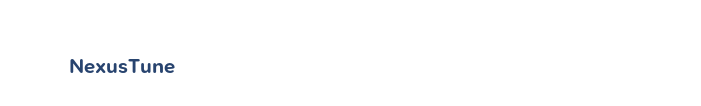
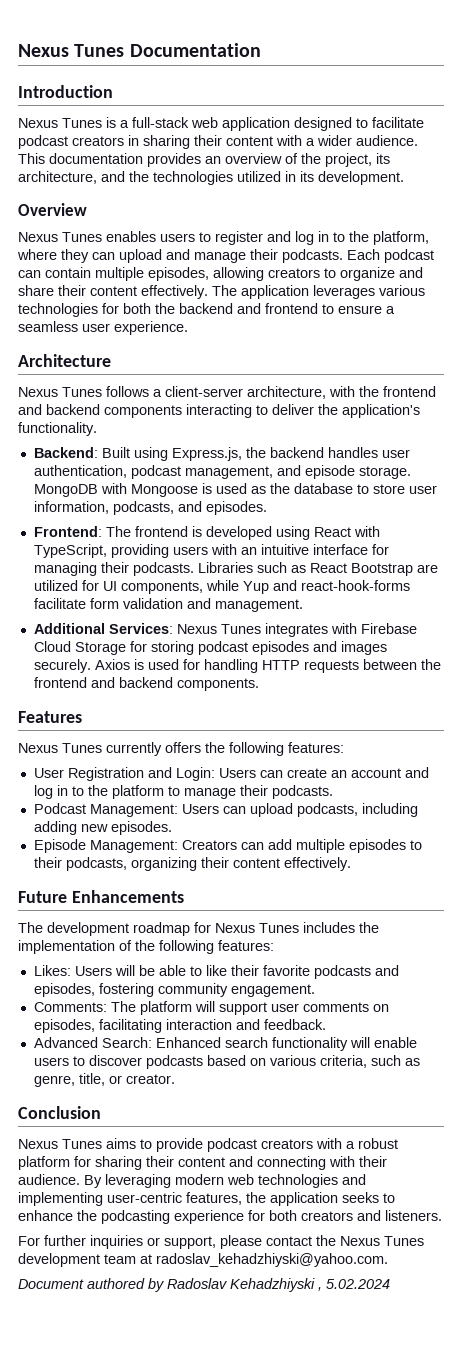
- NexusTune
+ Nexus Tunes Documentation
+ Introduction
+ Nexus Tunes is a full-stack web application designed to facilitate podcast creators in sharing their content with a wider audience. This documentation provides an overview of the project, its architecture, and the technologies utilized in its development.
+ Overview
+ Nexus Tunes enables users to register and log in to the platform, where they can upload and manage their podcasts. Each podcast can contain multiple episodes, allowing creators to organize and share their content effectively. The application leverages various technologies for both the backend and frontend to ensure a seamless user experience.
+ Architecture
+ Nexus Tunes follows a client-server architecture, with the frontend and backend components interacting to deliver the application's functionality.
+ Backend: Built using Express.js, the backend handles user authentication, podcast management, and episode storage. MongoDB with Mongoose is used as the database to store user information, podcasts, and episodes.
+ Frontend: The frontend is developed using React with TypeScript, providing users with an intuitive interface for managing their podcasts. Libraries such as React Bootstrap are utilized for UI components, while Yup and react-hook-forms facilitate form validation and management.
+ Additional Services: Nexus Tunes integrates with Firebase Cloud Storage for storing podcast episodes and images securely. Axios is used for handling HTTP requests between the frontend and backend components.
+ Features
+ Nexus Tunes currently offers the following features:
+ User Registration and Login: Users can create an account and log in to the platform to manage their podcasts.
+ Podcast Management: Users can upload podcasts, including adding new episodes.
+ Episode Management: Creators can add multiple episodes to their podcasts, organizing their content effectively.
+ Future Enhancements
+ The development roadmap for Nexus Tunes includes the implementation of the following features:
+ Likes: Users will be able to like their favorite podcasts and episodes, fostering community engagement.
+ Comments: The platform will support user comments on episodes, facilitating interaction and feedback.
+ Advanced Search: Enhanced search functionality will enable users to discover podcasts based on various criteria, such as genre, title, or creator.
+ Conclusion
+ Nexus Tunes aims to provide podcast creators with a robust platform for sharing their content and connecting with their audience. By leveraging modern web technologies and implementing user-centric features, the application seeks to enhance the podcasting experience for both creators and listeners.
+ For further inquiries or support, please contact the Nexus Tunes development team at radoslav_kehadzhiyski@yahoo.com.
+ Document authored by Radoslav Kehadzhiyski , 5.02.2024

